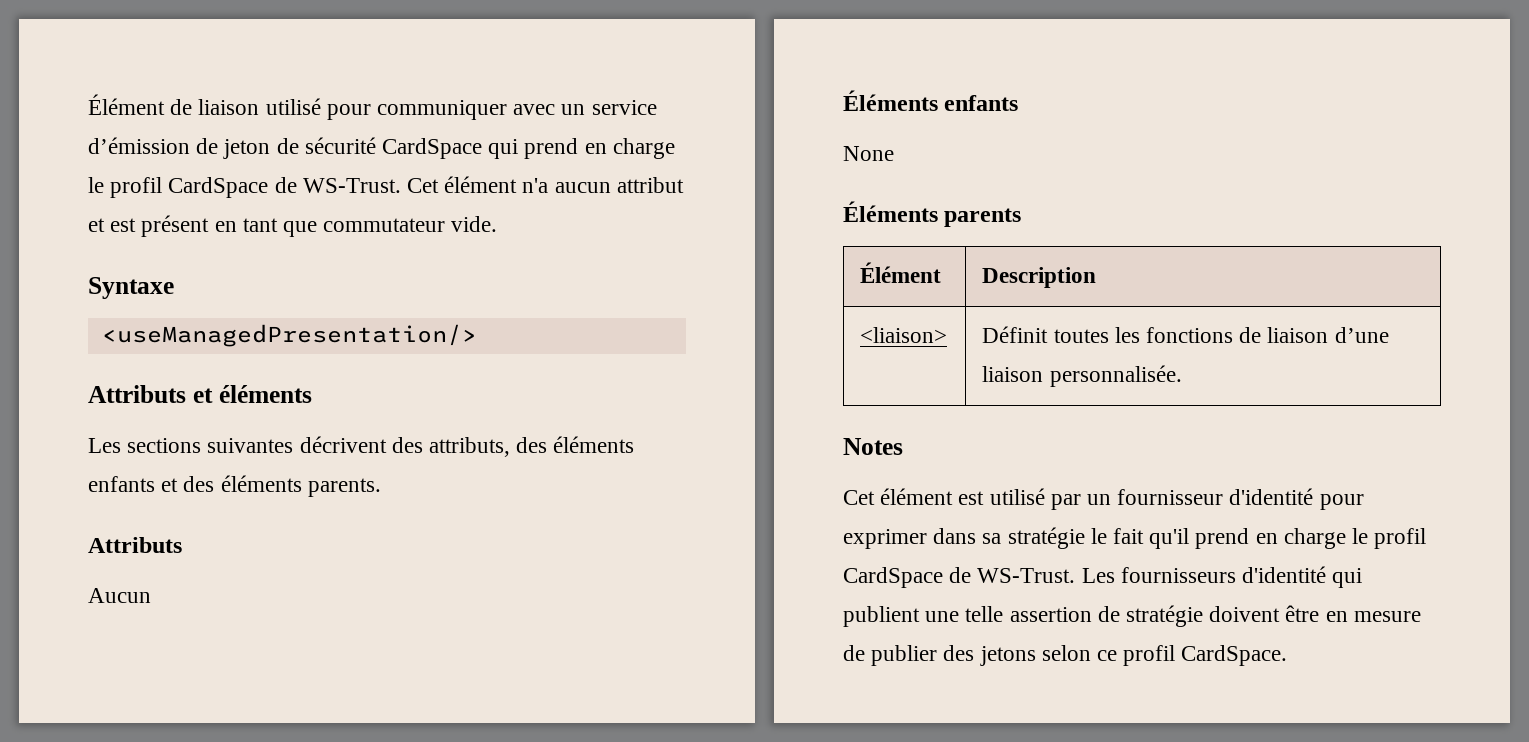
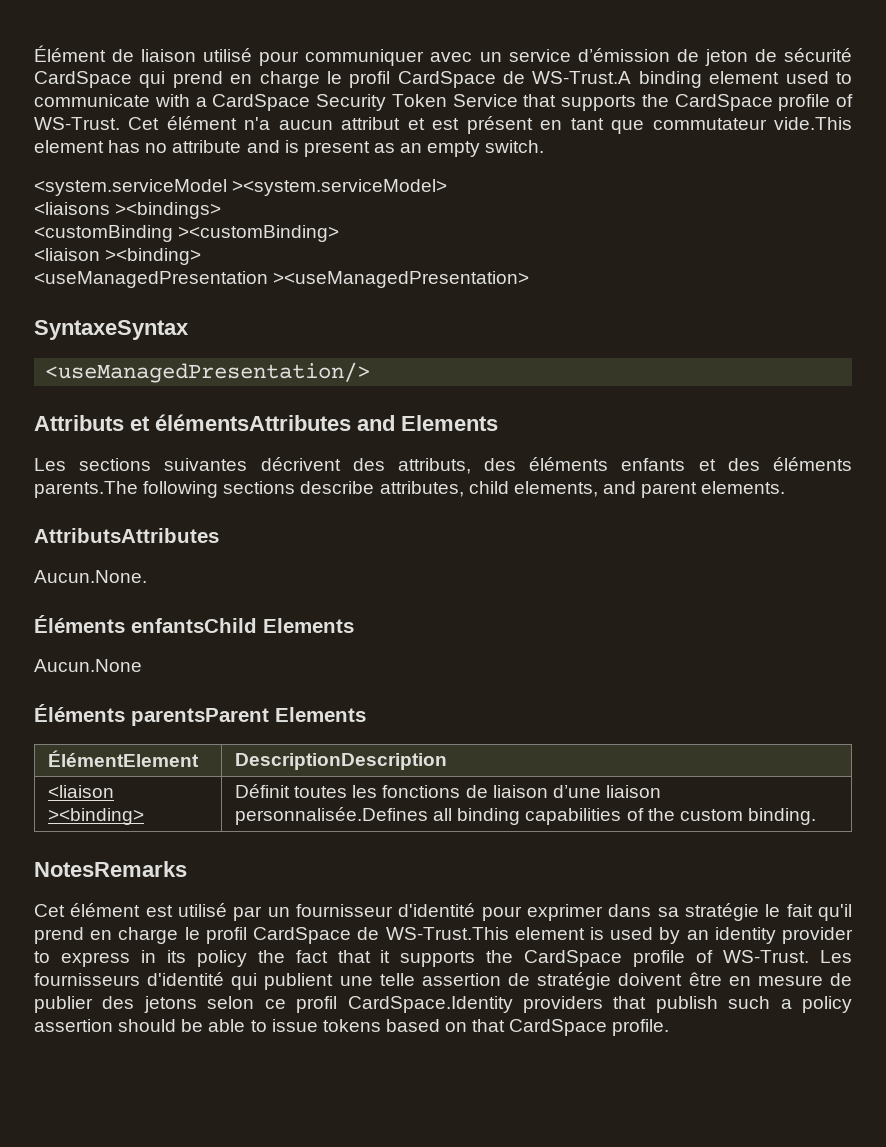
- Élément de liaison utilisé pour communiquer avec un service d’émission de jeton de sécurité CardSpace qui prend en charge le profil CardSpace de WS-Trust.
+ Élément de liaison utilisé pour communiquer avec un service d’émission de jeton de sécurité CardSpace qui prend en charge le profil CardSpace de WS-Trust.A binding element used to communicate with a CardSpace Security Token Service that supports the CardSpace profile of WS-Trust.
- Cet élément n'a aucun attribut et est présent en tant que commutateur vide.
- Syntaxe
+ Cet élément n'a aucun attribut et est présent en tant que commutateur vide.This element has no attribute and is present as an empty switch.
+ <system.serviceModel ><system.serviceModel>
+ <liaisons ><bindings>
+ <customBinding ><customBinding>
+ <liaison ><binding>
+ <useManagedPresentation ><useManagedPresentation>
+ SyntaxeSyntax
- Attributs et éléments
+ Attributs et élémentsAttributes and Elements
- Les sections suivantes décrivent des attributs, des éléments enfants et des éléments parents.
- Attributs
- Aucun
- Éléments enfants
- None
- Éléments parents
- Élément | Description
- <liaison> | Définit toutes les fonctions de liaison d’une liaison personnalisée.
- Notes
+ Les sections suivantes décrivent des attributs, des éléments enfants et des éléments parents.The following sections describe attributes, child elements, and parent elements.
+ AttributsAttributes
+ Aucun.None.
+ Éléments enfantsChild Elements
+ Aucun.None
+ Éléments parentsParent Elements
+ ÉlémentElement | DescriptionDescription
+ <liaison ><binding> | Définit toutes les fonctions de liaison d’une liaison personnalisée.Defines all binding capabilities of the custom binding.
+ NotesRemarks
- Cet élément est utilisé par un fournisseur d'identité pour exprimer dans sa stratégie le fait qu'il prend en charge le profil CardSpace de WS-Trust.
+ Cet élément est utilisé par un fournisseur d'identité pour exprimer dans sa stratégie le fait qu'il prend en charge le profil CardSpace de WS-Trust.This element is used by an identity provider to express in its policy the fact that it supports the CardSpace profile of WS-Trust.
- Les fournisseurs d'identité qui publient une telle assertion de stratégie doivent être en mesure de publier des jetons selon ce profil CardSpace.
+ Les fournisseurs d'identité qui publient une telle assertion de stratégie doivent être en mesure de publier des jetons selon ce profil CardSpace.Identity providers that publish such a policy assertion should be able to issue tokens based on that CardSpace profile.

